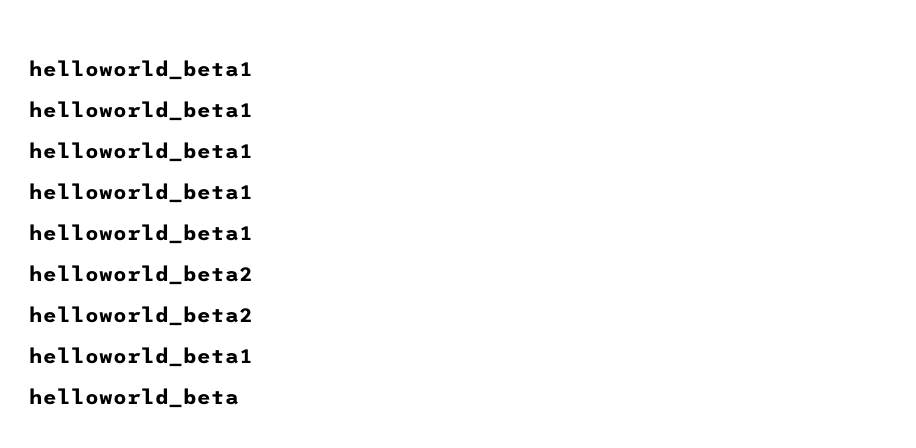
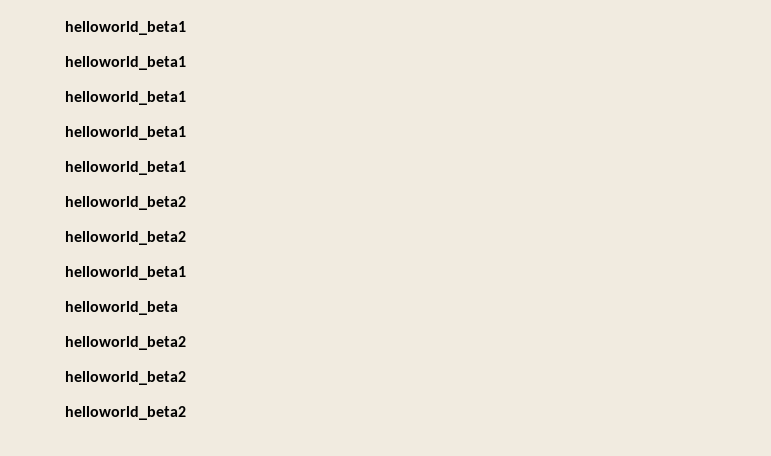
  helloworld_beta
+ helloworld_beta2
+ helloworld_beta2
+ helloworld_beta2

